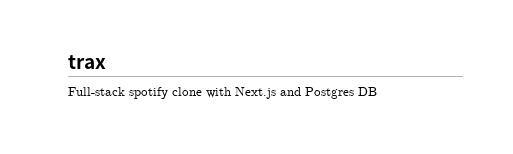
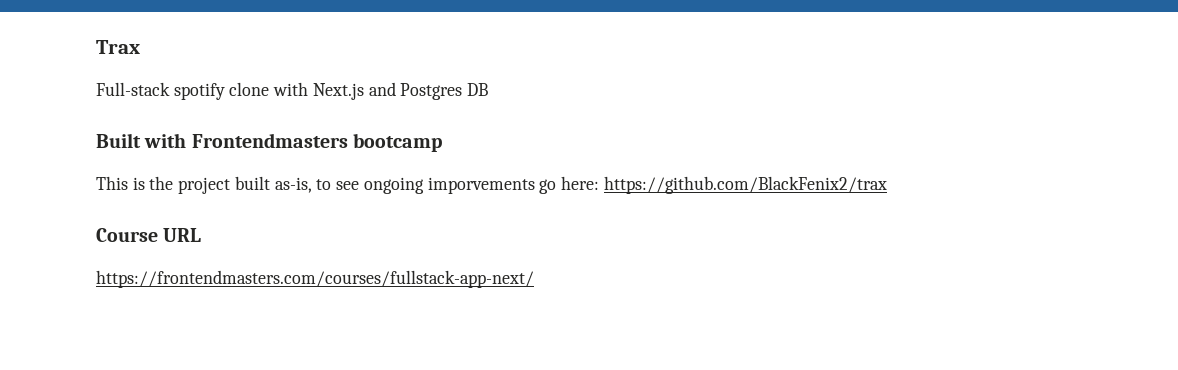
- trax
+ Trax
+ Built with Frontendmasters bootcamp
+ This is the project built as-is, to see ongoing imporvements go here: https://github.com/BlackFenix2/trax
+ Course URL
+ https://frontendmasters.com/courses/fullstack-app-next/

